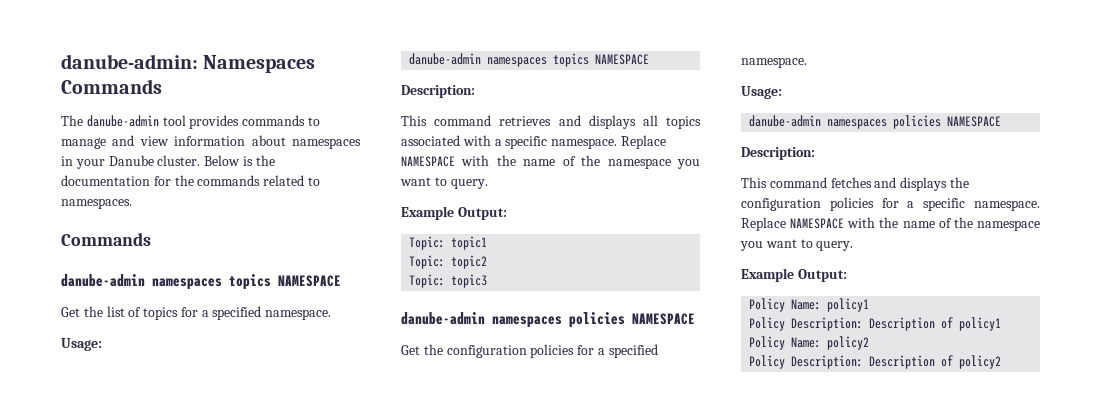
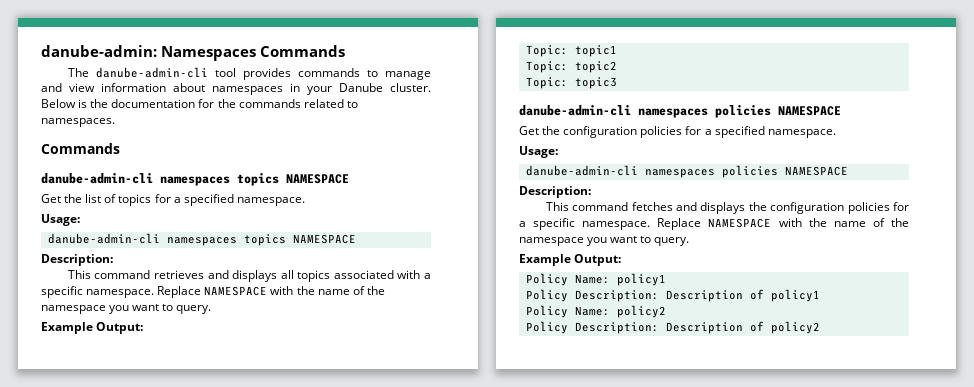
- The danube-admin tool provides commands to manage and view information about namespaces in your Danube cluster.
+ The danube-admin-cli tool provides commands to manage and view information about namespaces in your Danube cluster.
  Below is the documentation for the commands related to namespaces.
  Commands
- danube-admin namespaces topics NAMESPACE
+ danube-admin-cli namespaces topics NAMESPACE
  Get the list of topics for a specified namespace.
  Usage:
- danube-admin namespaces topics NAMESPACE
+ danube-admin-cli namespaces topics NAMESPACE
  Topic: topic3
- danube-admin namespaces policies NAMESPACE
+ danube-admin-cli namespaces policies NAMESPACE
  Get the configuration policies for a specified namespace.
  Usage:
- danube-admin namespaces policies NAMESPACE
+ danube-admin-cli namespaces policies NAMESPACE

